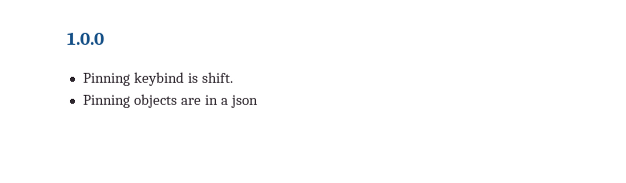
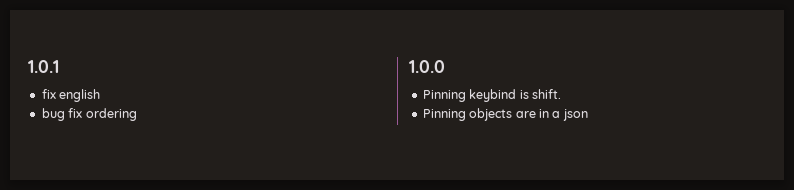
+ 1.0.1
+ fix english
+ bug fix ordering

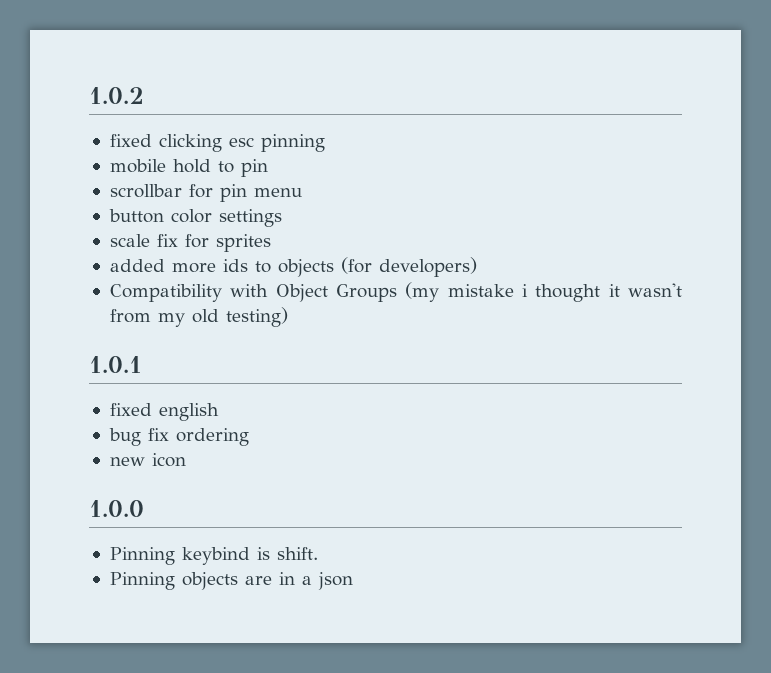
+ 1.0.2
+ fixed clicking esc pinning
+ mobile hold to pin
+ scrollbar for pin menu
+ button color settings
+ scale fix for sprites
+ added more ids to objects (for developers)
+ Compatibility with Object Groups (my mistake i thought it wasn't from my old testing)
- fix english
+ fixed english
+ new icon

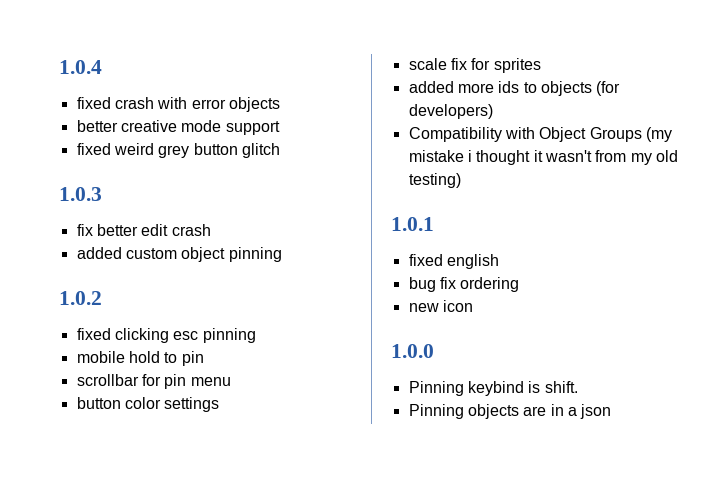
+ 1.0.4
+ fixed crash with error objects
+ better creative mode support
+ fixed weird grey button glitch
+ 1.0.3
+ fix better edit crash
+ added custom object pinning

